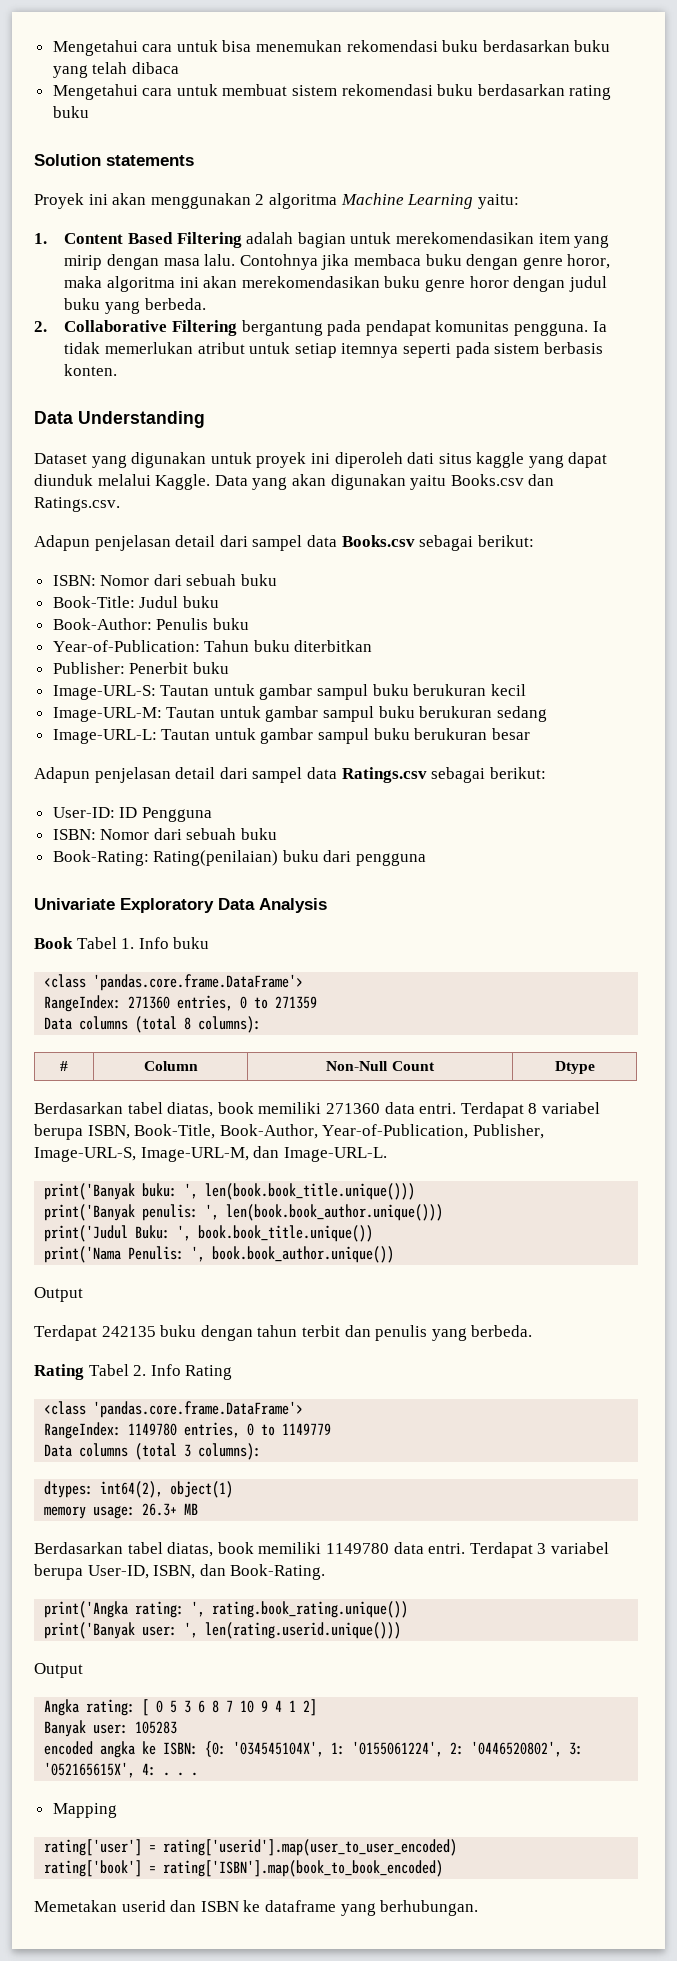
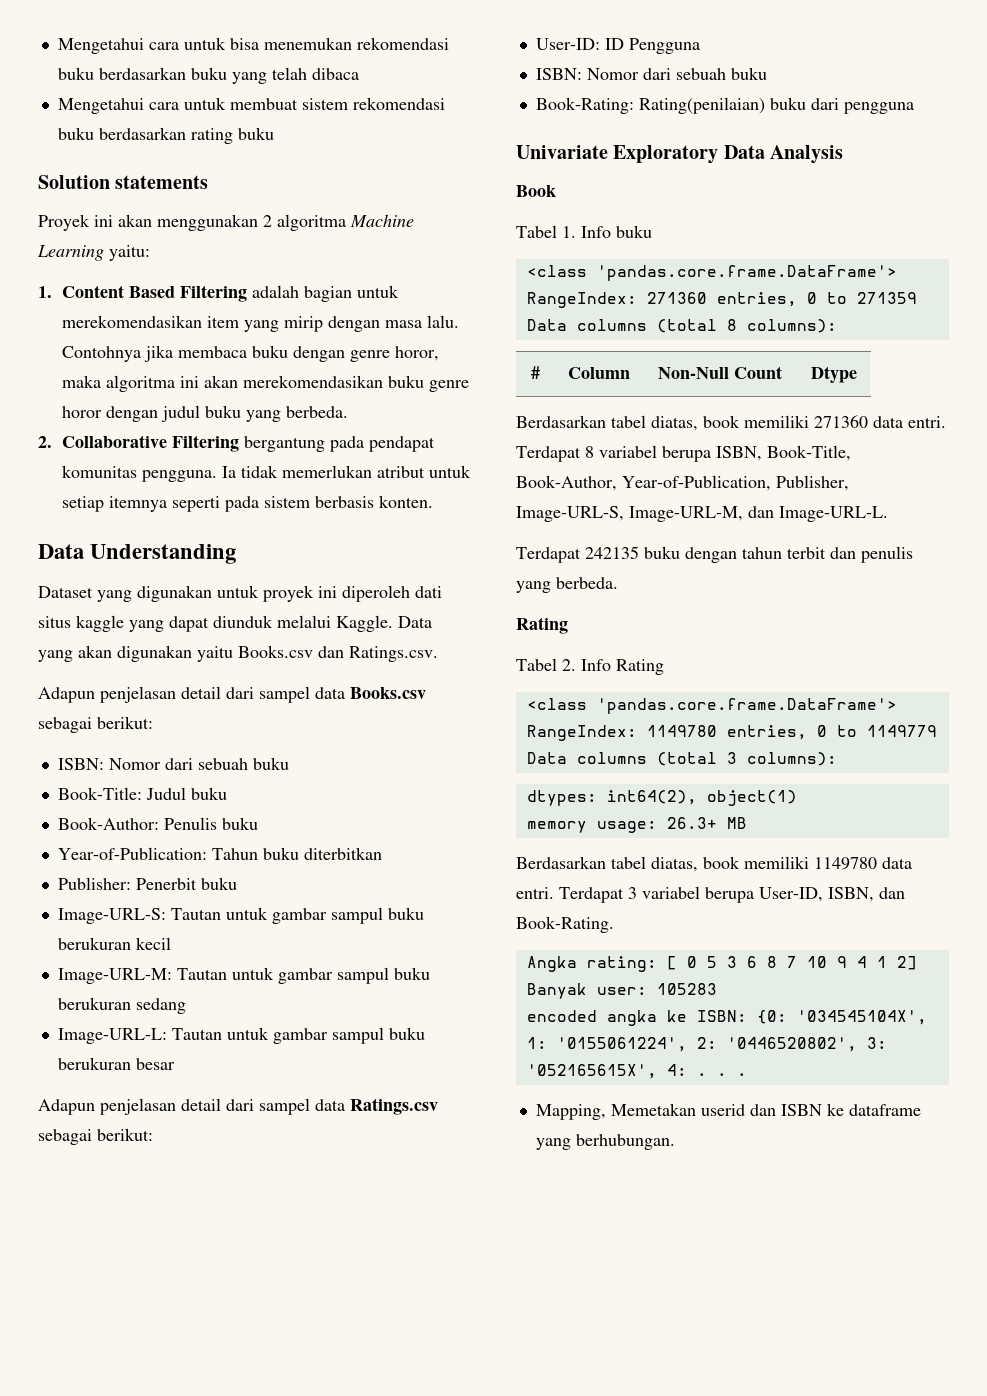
- Book Tabel 1. Info buku
+ Book
+ Tabel 1. Info buku
- print('Banyak buku: ', len(book.book_title.unique()))
- print('Banyak penulis: ', len(book.book_author.unique()))
- print('Judul Buku: ', book.book_title.unique())
- print('Nama Penulis: ', book.book_author.unique())
- Output
  Terdapat 242135 buku dengan tahun terbit dan penulis yang berbeda.
- Rating Tabel 2. Info Rating
+ Rating
+ Tabel 2. Info Rating
- print('Angka rating: ', rating.book_rating.unique())
- print('Banyak user: ', len(rating.userid.unique()))
- Output
- Mapping
- rating['user'] = rating['userid'].map(user_to_user_encoded)
- rating['book'] = rating['ISBN'].map(book_to_book_encoded)
- Memetakan userid dan ISBN ke dataframe yang berhubungan.
+ Mapping, Memetakan userid dan ISBN ke dataframe yang berhubungan.

